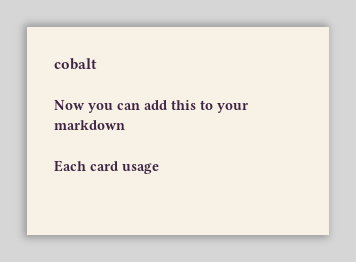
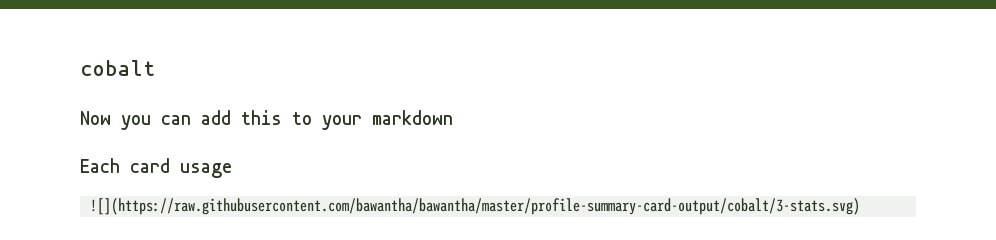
+ ![](https://raw.githubusercontent.com/bawantha/bawantha/master/profile-summary-card-output/cobalt/3-stats.svg)

